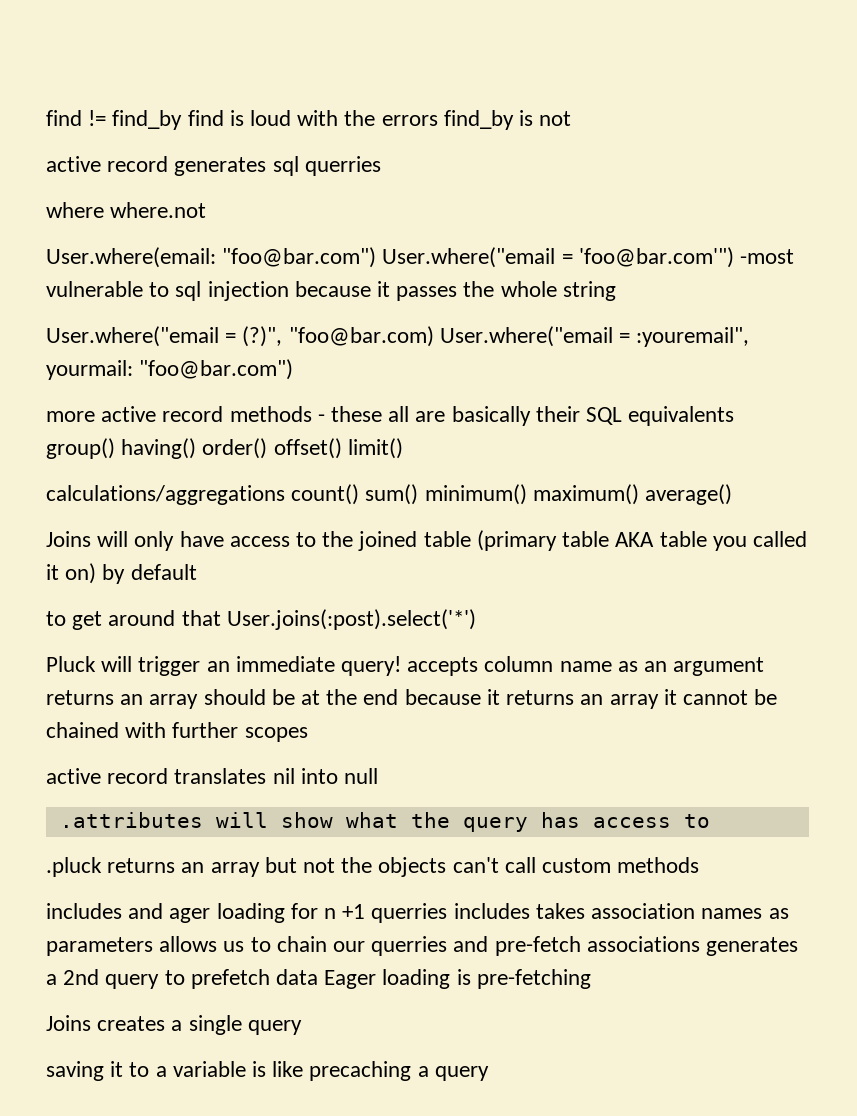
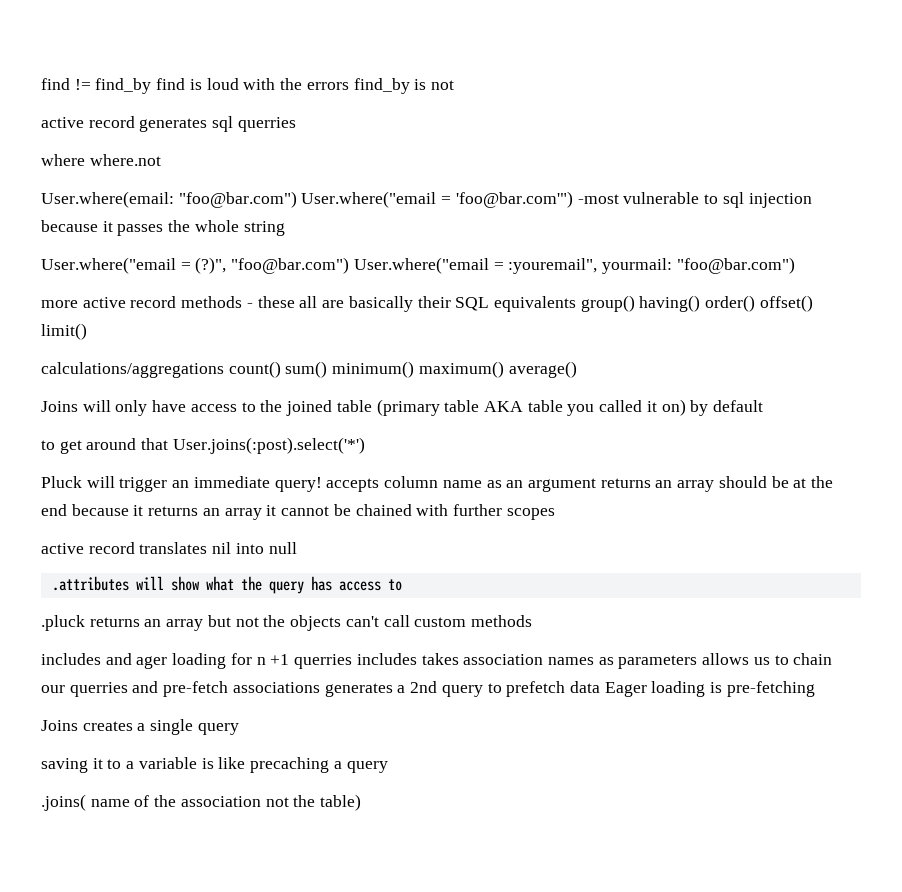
- User.where("email = (?)", "foo@bar.com) User.where("email = :youremail", yourmail: "foo@bar.com")
+ User.where("email = (?)", "foo@bar.com") User.where("email = :youremail", yourmail: "foo@bar.com")
+ .joins( name of the association not the table)

